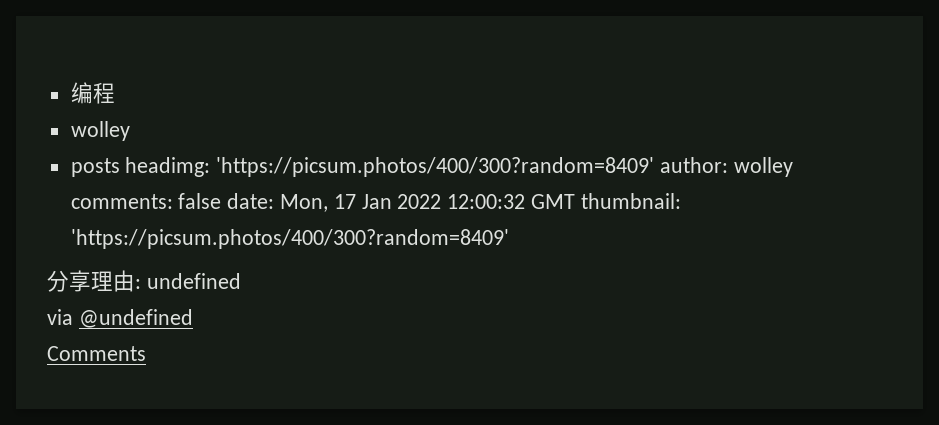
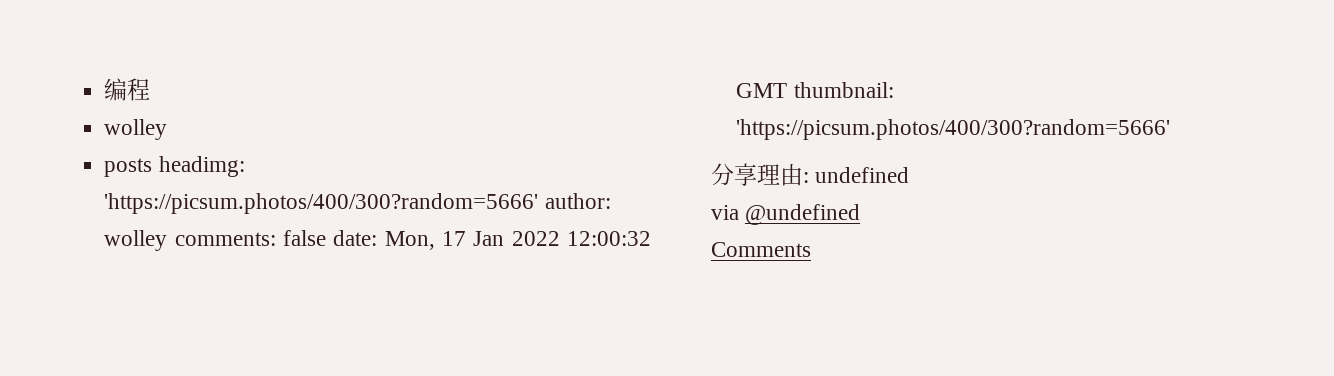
- posts headimg: 'https://picsum.photos/400/300?random=8409' author: wolley comments: false date: Mon, 17 Jan 2022 12:00:32 GMT thumbnail: 'https://picsum.photos/400/300?random=8409'
+ posts headimg: 'https://picsum.photos/400/300?random=5666' author: wolley comments: false date: Mon, 17 Jan 2022 12:00:32 GMT thumbnail: 'https://picsum.photos/400/300?random=5666'

